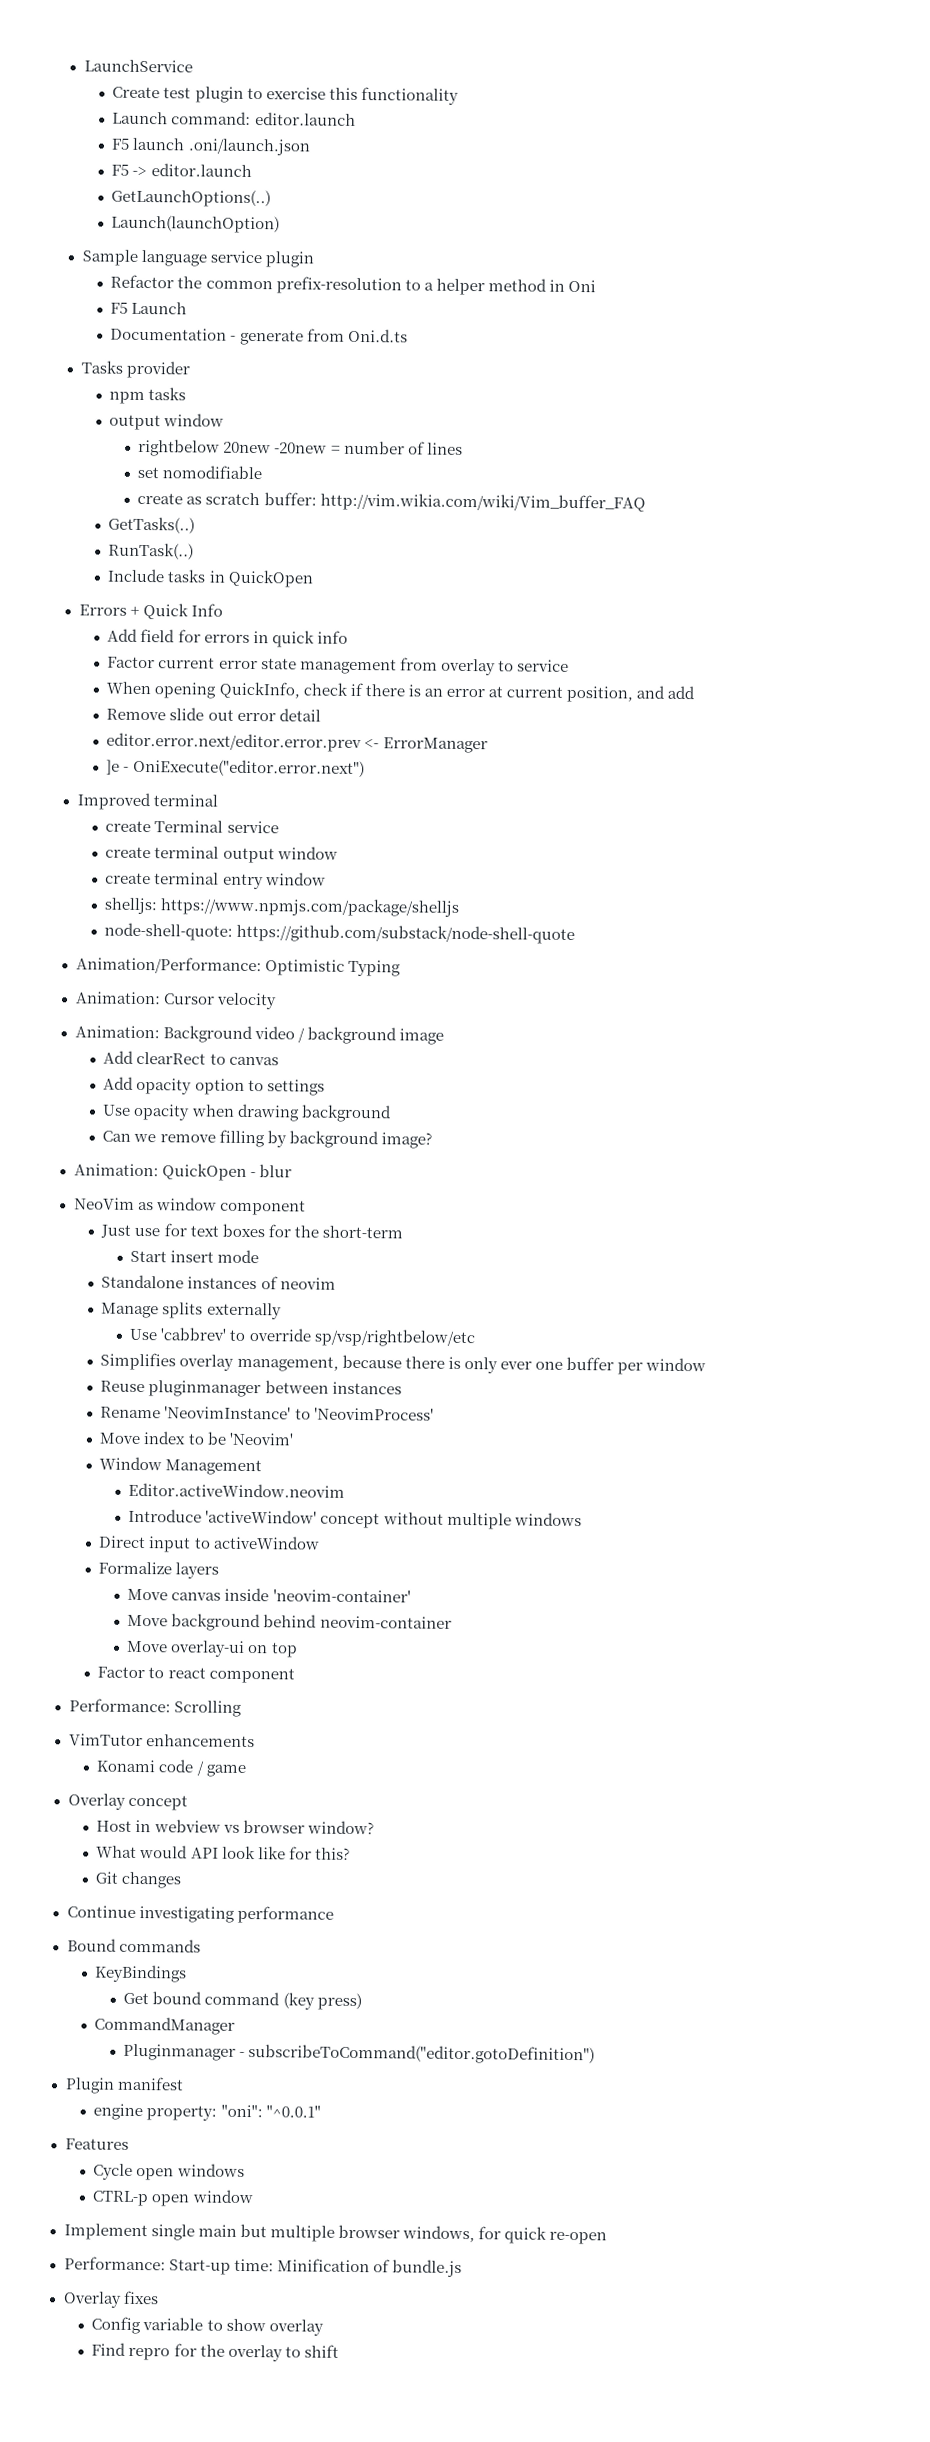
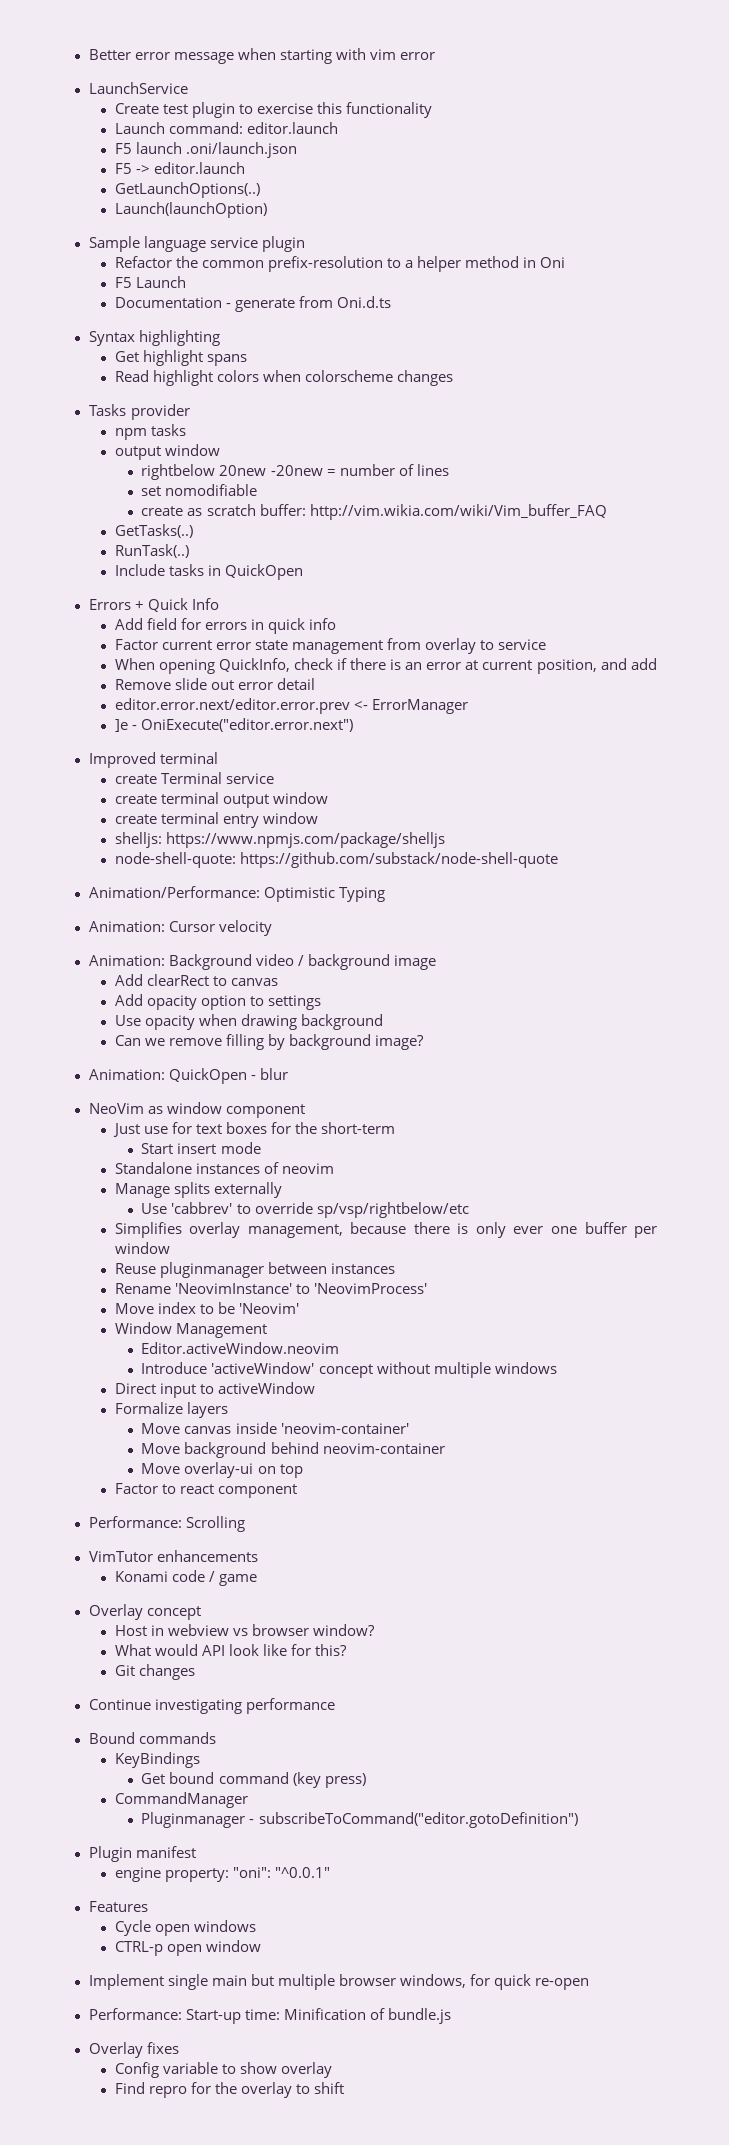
+ Better error message when starting with vim error
+ Syntax highlighting
+ Get highlight spans
+ Read highlight colors when colorscheme changes

